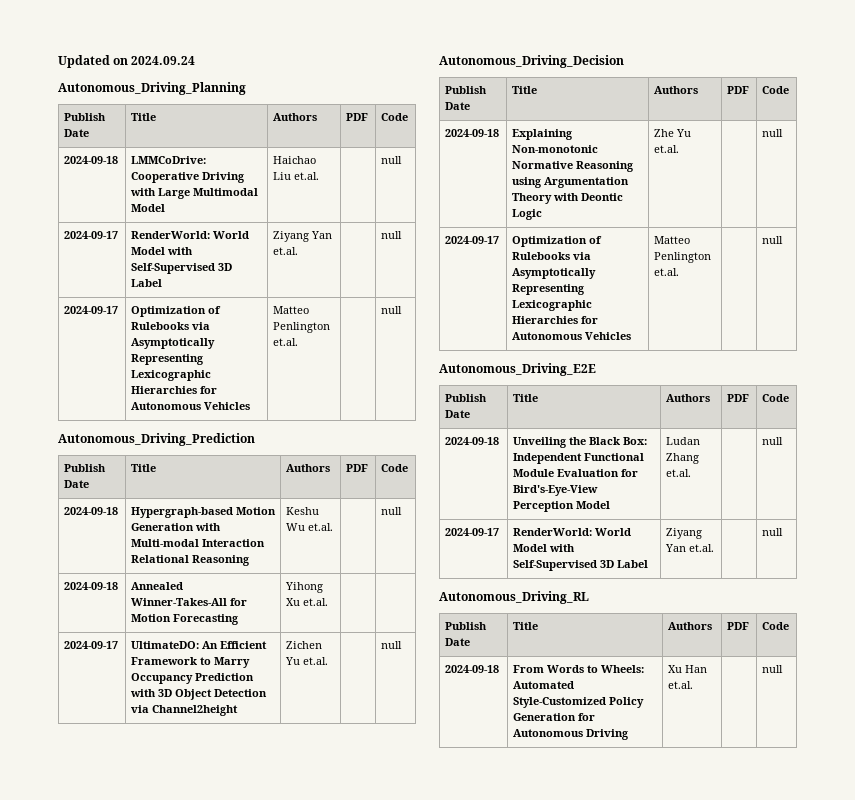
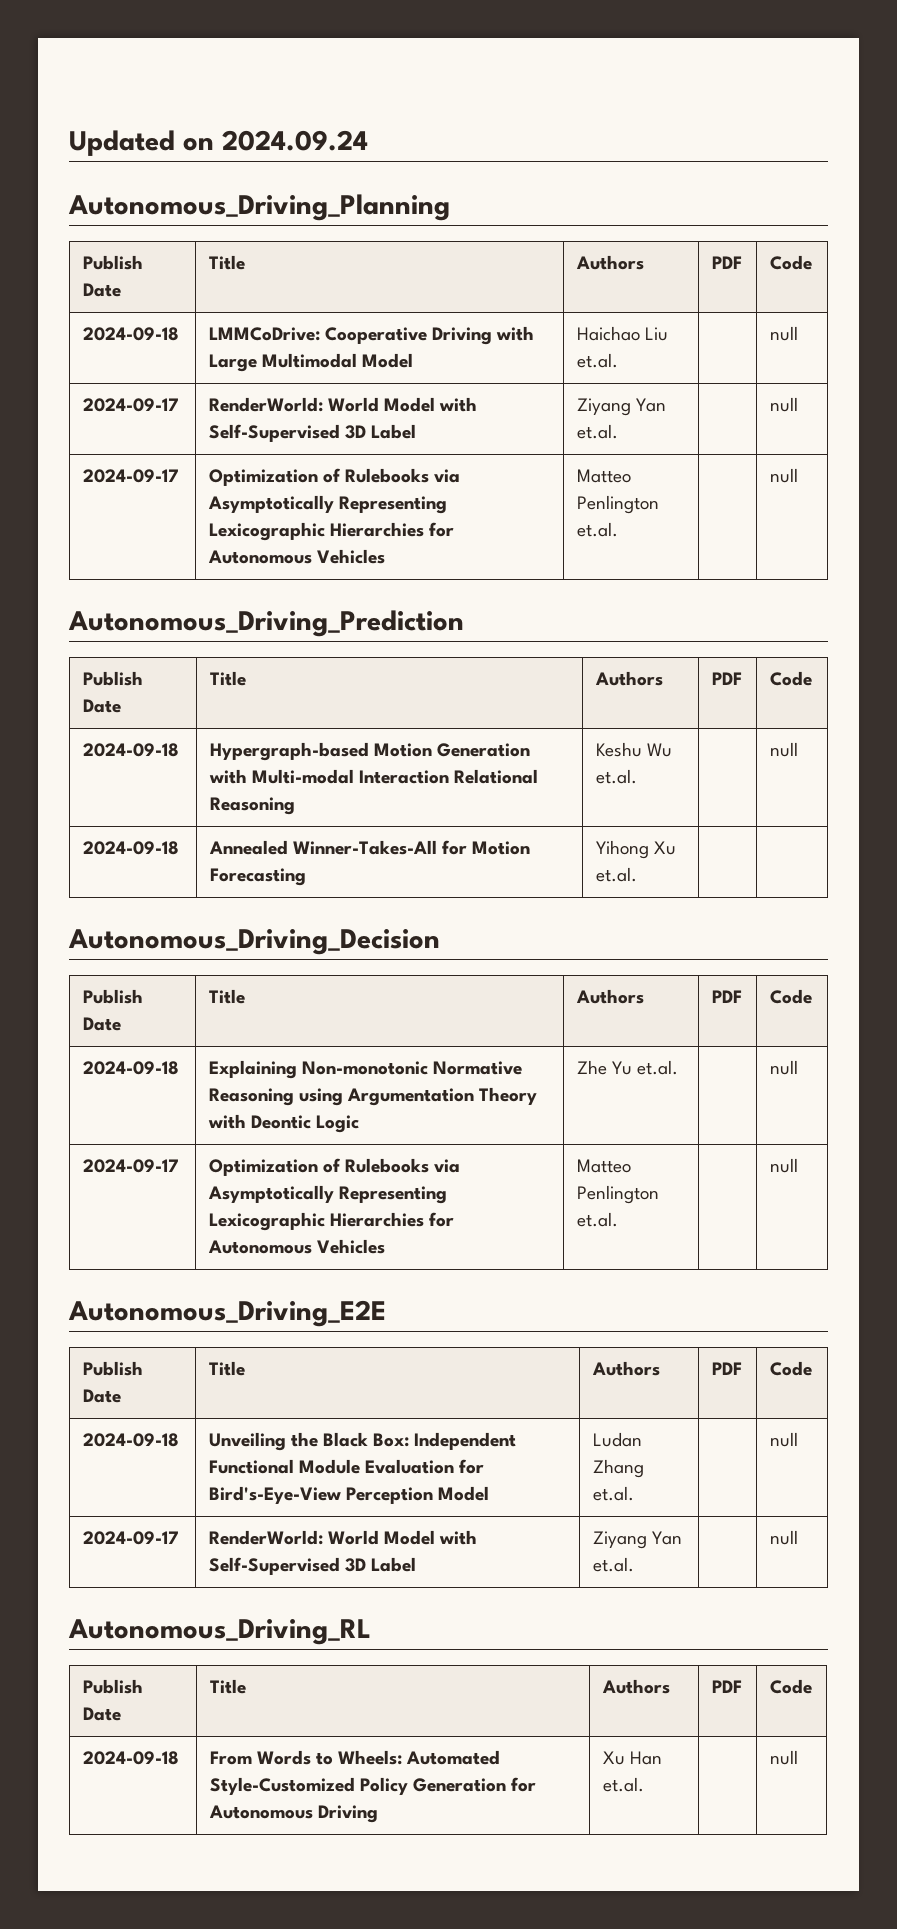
- 2024-09-17 | UltimateDO: An Efficient Framework to Marry Occupancy Prediction with 3D Object Detection via Channel2height | Zichen Yu et.al. | | null

